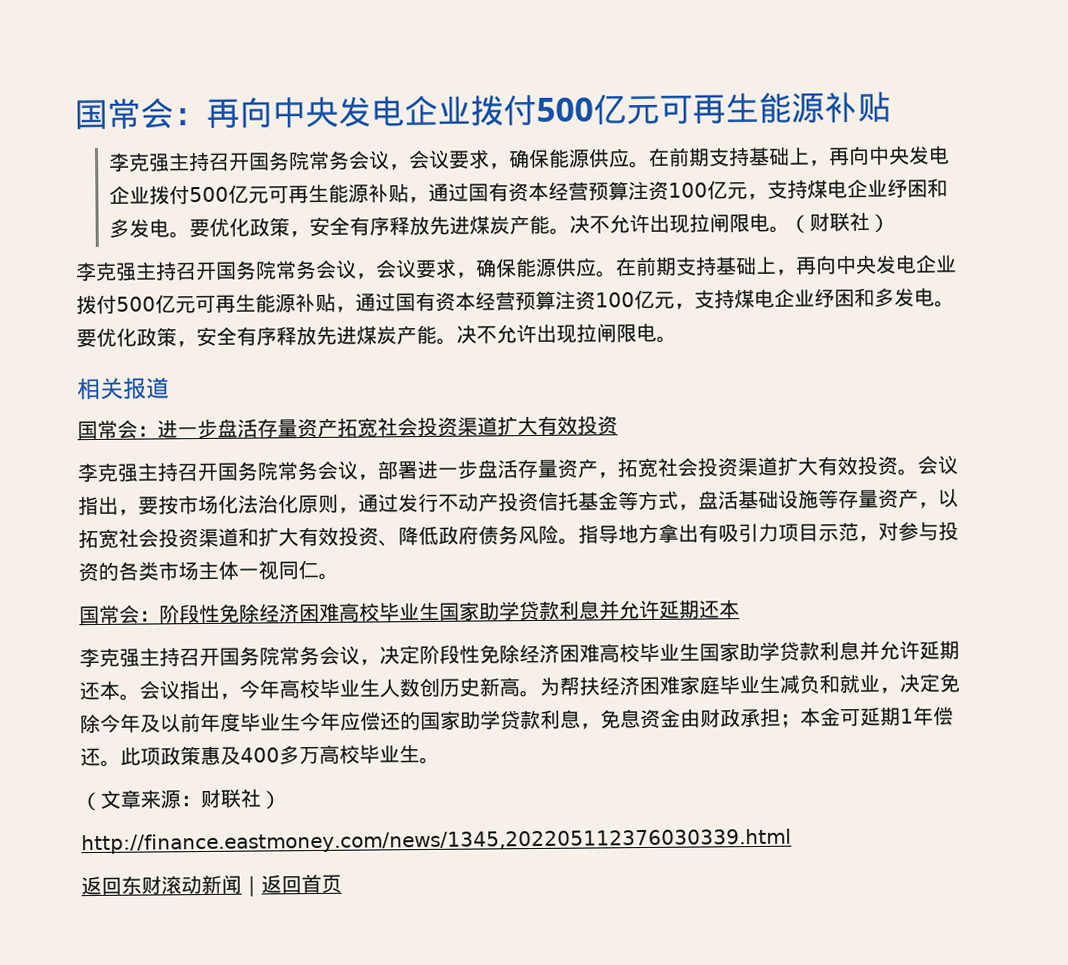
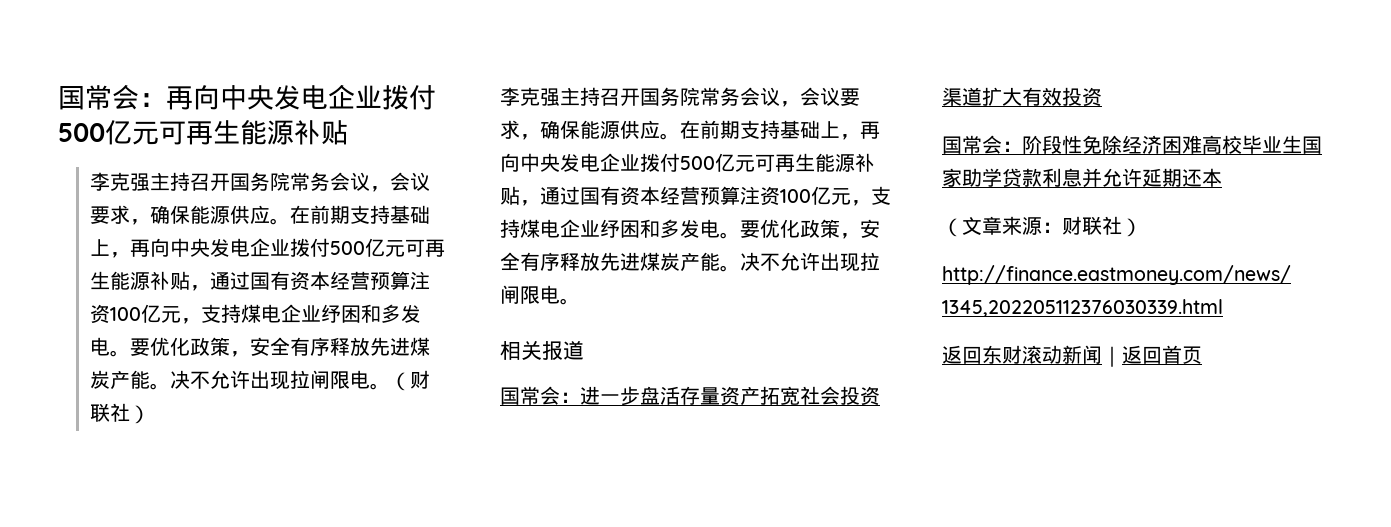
- 李克强主持召开国务院常务会议，部署进一步盘活存量资产，拓宽社会投资渠道扩大有效投资。会议指出，要按市场化法治化原则，通过发行不动产投资信托基金等方式，盘活基础设施等存量资产，以拓宽社会投资渠道和扩大有效投资、降低政府债务风险。指导地方拿出有吸引力项目示范，对参与投资的各类市场主体一视同仁。
- 李克强主持召开国务院常务会议，决定阶段性免除经济困难高校毕业生国家助学贷款利息并允许延期还本。会议指出，今年高校毕业生人数创历史新高。为帮扶经济困难家庭毕业生减负和就业，决定免除今年及以前年度毕业生今年应偿还的国家助学贷款利息，免息资金由财政承担；本金可延期1年偿还。此项政策惠及400多万高校毕业生。

